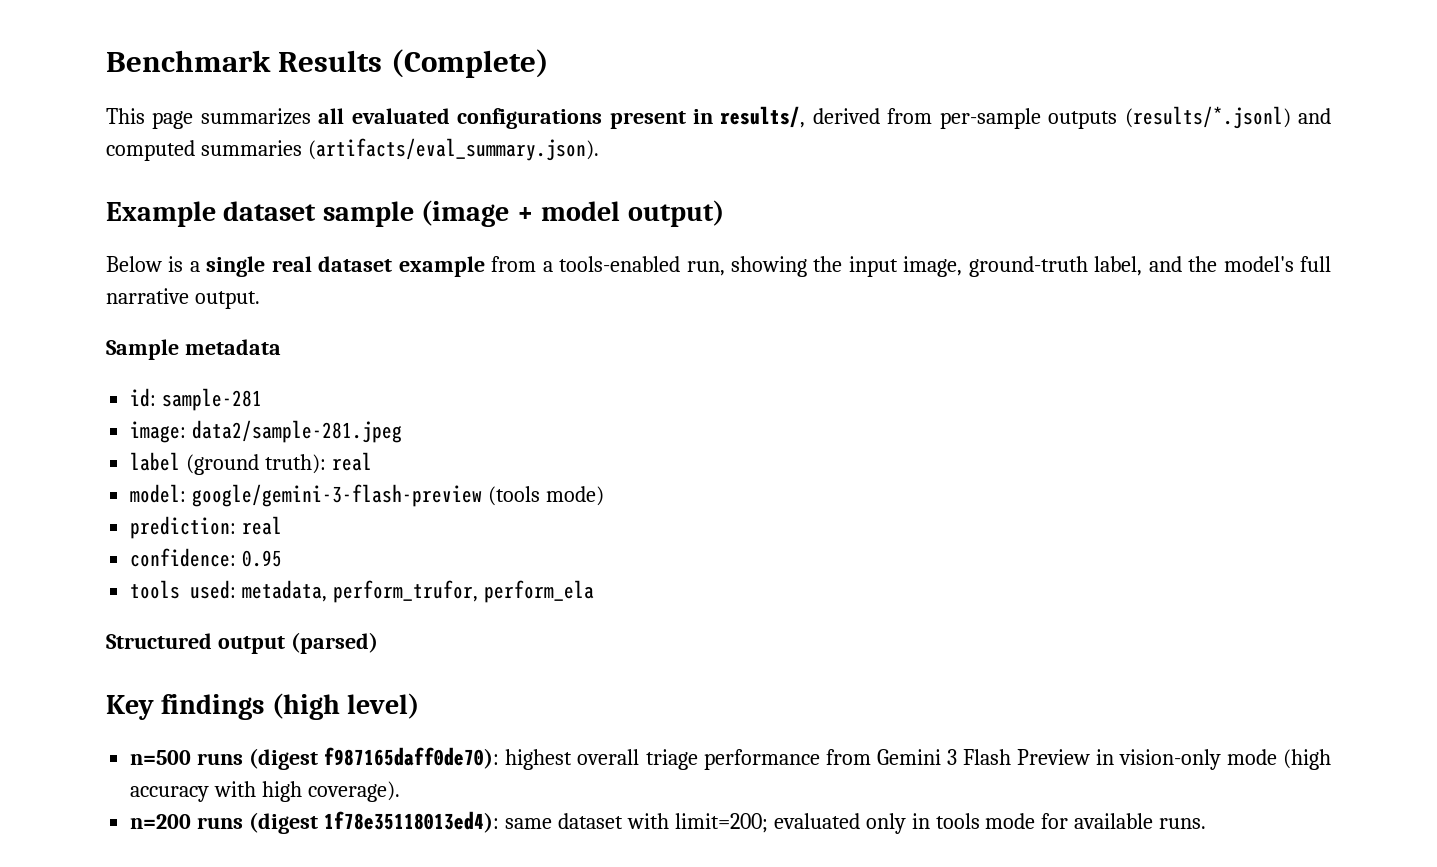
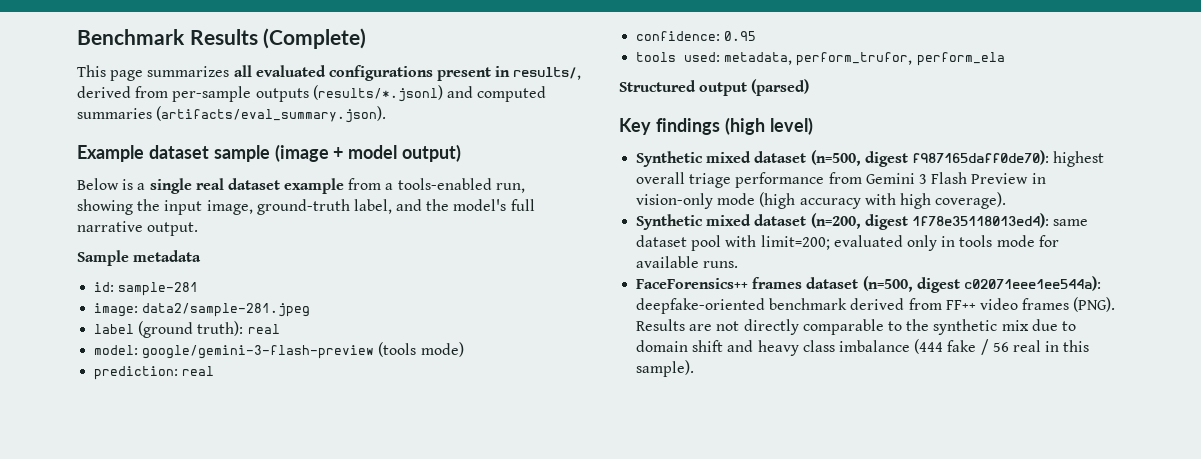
- n=500 runs (digest f987165daff0de70): highest overall triage performance from Gemini 3 Flash Preview in vision-only mode (high accuracy with high coverage).
+ Synthetic mixed dataset (n=500, digest f987165daff0de70): highest overall triage performance from Gemini 3 Flash Preview in vision-only mode (high accuracy with high coverage).
- n=200 runs (digest 1f78e35118013ed4): same dataset with limit=200; evaluated only in tools mode for available runs.
+ Synthetic mixed dataset (n=200, digest 1f78e35118013ed4): same dataset pool with limit=200; evaluated only in tools mode for available runs.
+ FaceForensics++ frames dataset (n=500, digest c02071eee1ee544a): deepfake-oriented benchmark derived from FF++ video frames (PNG). Results are not directly comparable to the synthetic mix due to domain shift and heavy class imbalance (444 fake / 56 real in this sample).

